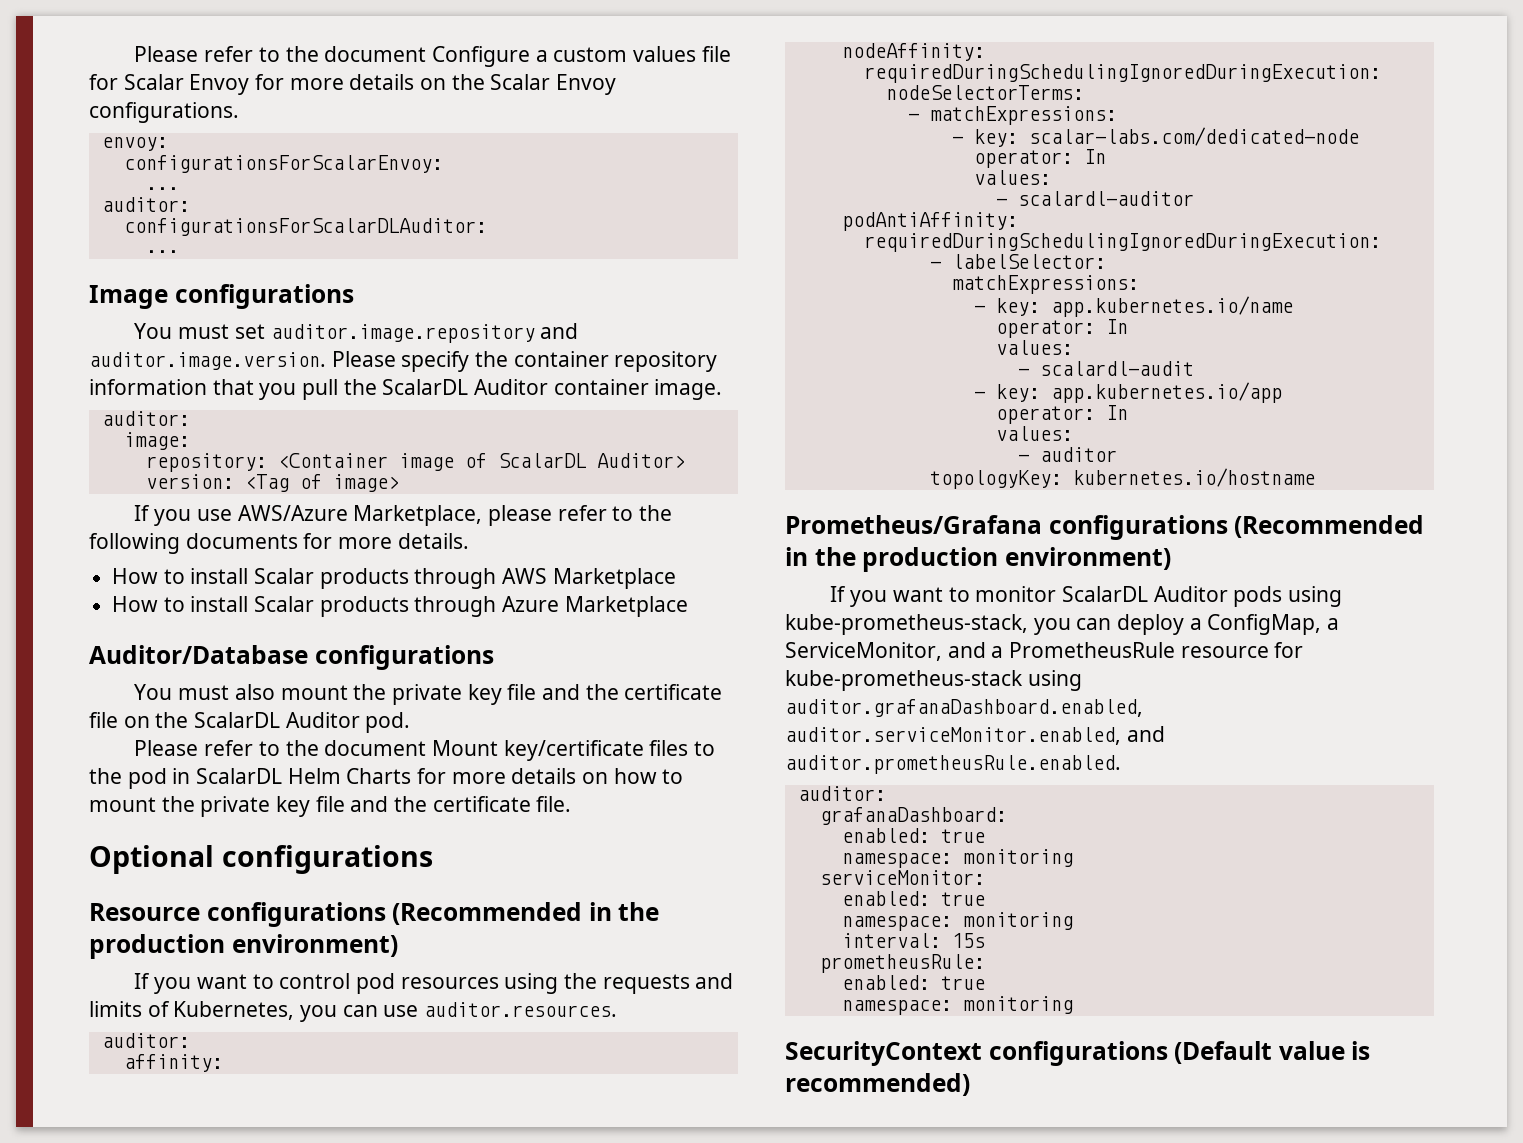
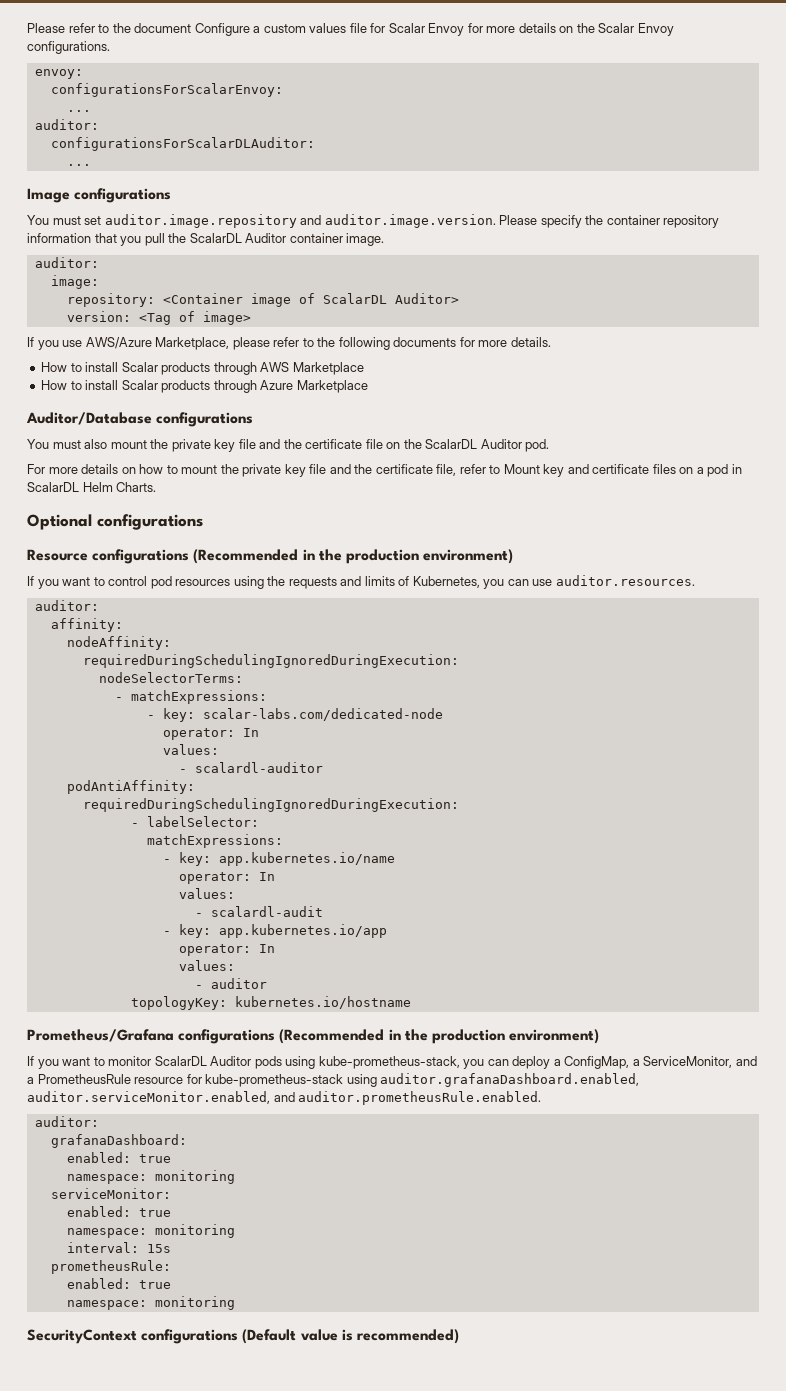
- Please refer to the document Mount key/certificate files to the pod in ScalarDL Helm Charts for more details on how to mount the private key file and the certificate file.
+ For more details on how to mount the private key file and the certificate file, refer to Mount key and certificate files on a pod in ScalarDL Helm Charts.

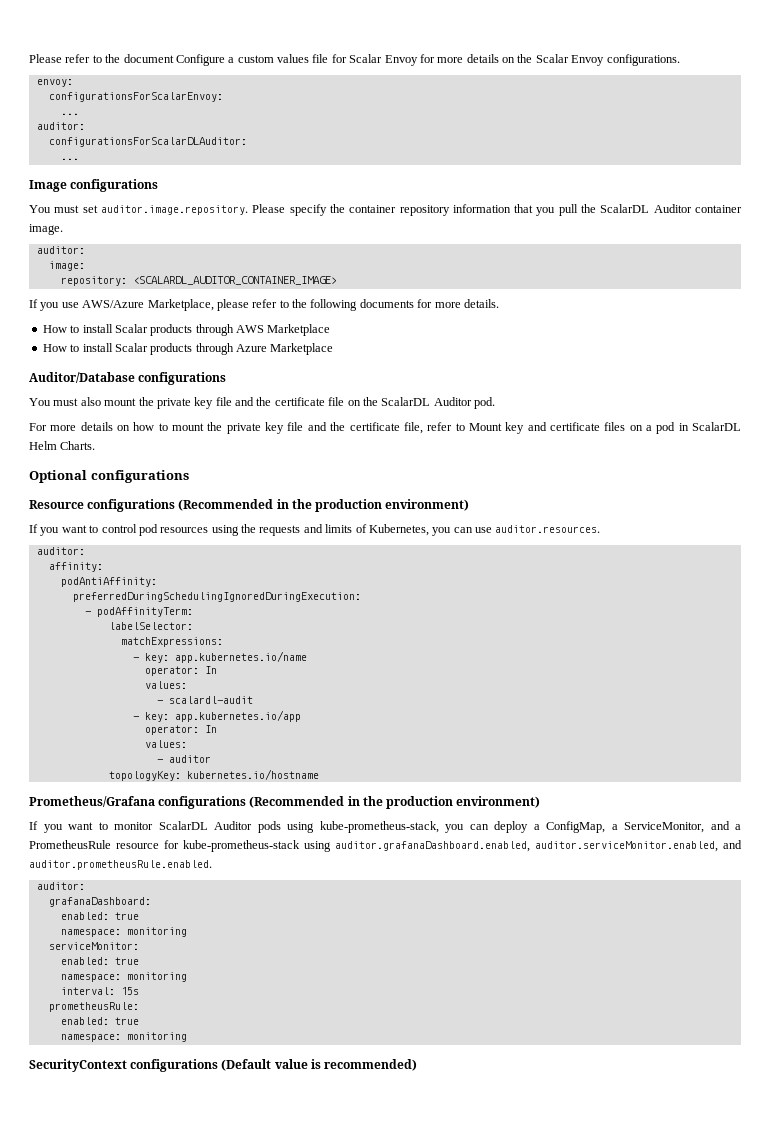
- You must set auditor.image.repository and auditor.image.version. Please specify the container repository information that you pull the ScalarDL Auditor container image.
+ You must set auditor.image.repository. Please specify the container repository information that you pull the ScalarDL Auditor container image.
- repository: <Container image of ScalarDL Auditor>
- version: <Tag of image>
+ repository: <SCALARDL_AUDITOR_CONTAINER_IMAGE>
- nodeAffinity:
- requiredDuringSchedulingIgnoredDuringExecution:
- nodeSelectorTerms:
- - matchExpressions:
- - key: scalar-labs.com/dedicated-node
- operator: In
- values:
- - scalardl-auditor
  podAntiAffinity:
- requiredDuringSchedulingIgnoredDuringExecution:
- - labelSelector:
+ preferredDuringSchedulingIgnoredDuringExecution:
+ - podAffinityTerm:
+ labelSelector:

